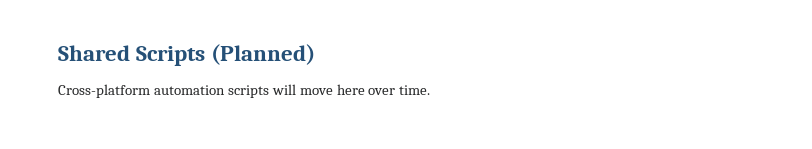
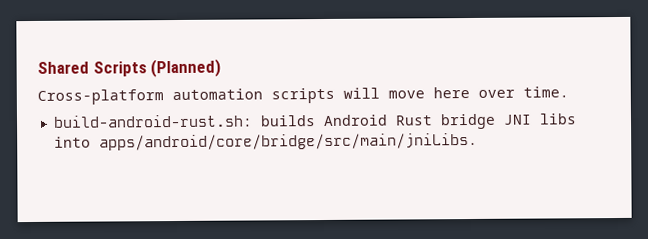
+ build-android-rust.sh: builds Android Rust bridge JNI libs into apps/android/core/bridge/src/main/jniLibs.

